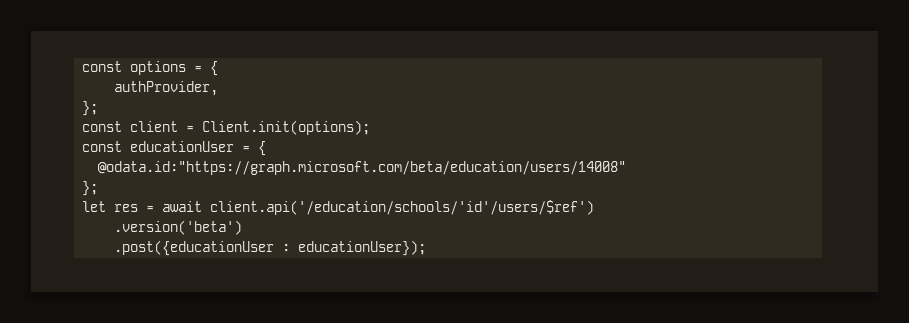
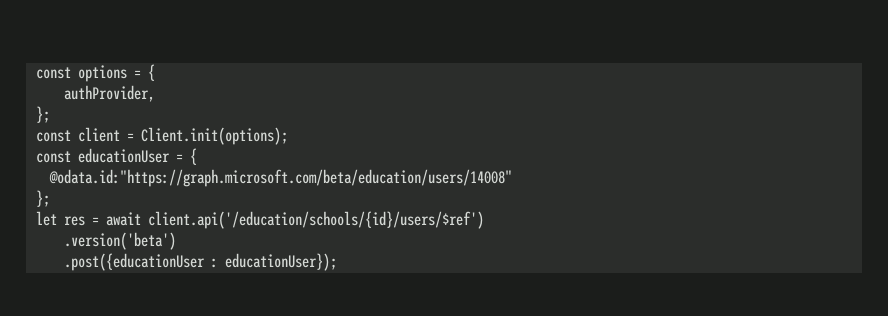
- let res = await client.api('/education/schools/'id'/users/$ref')
+ let res = await client.api('/education/schools/{id}/users/$ref')

